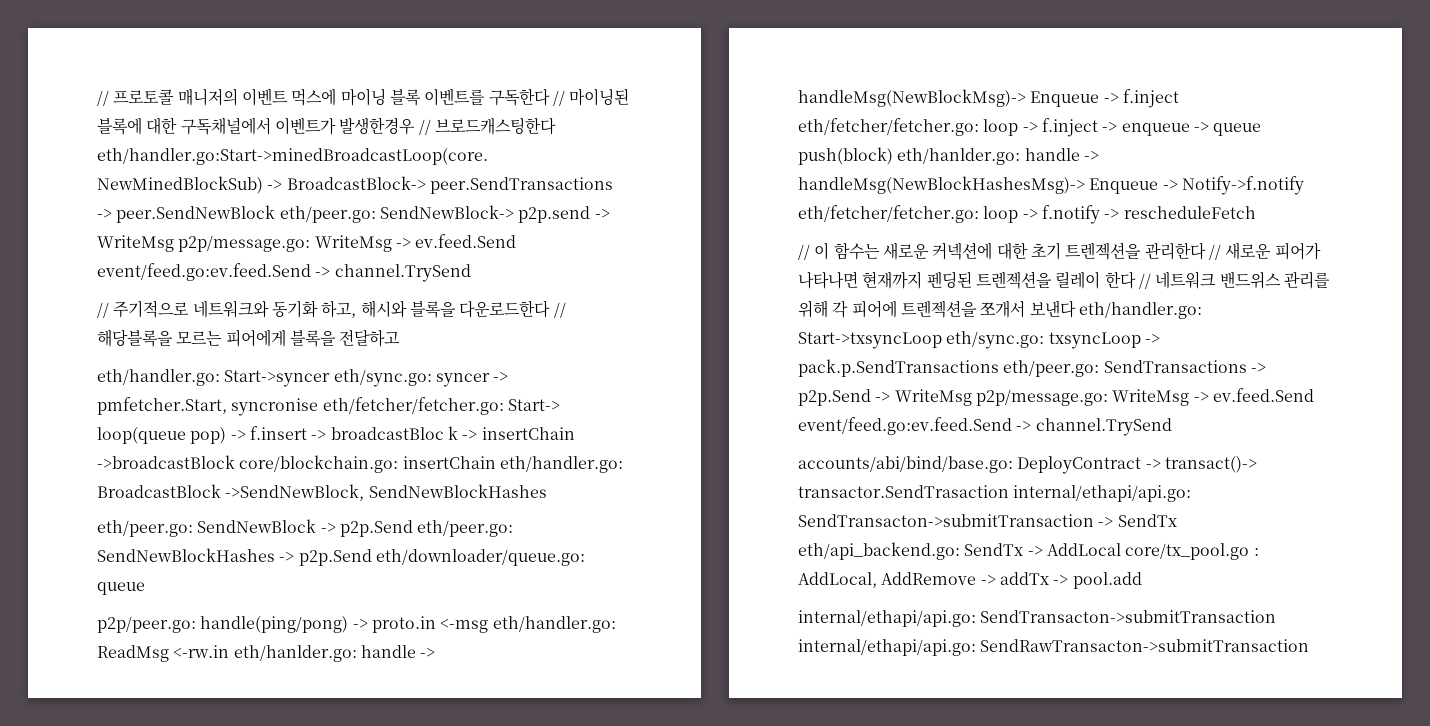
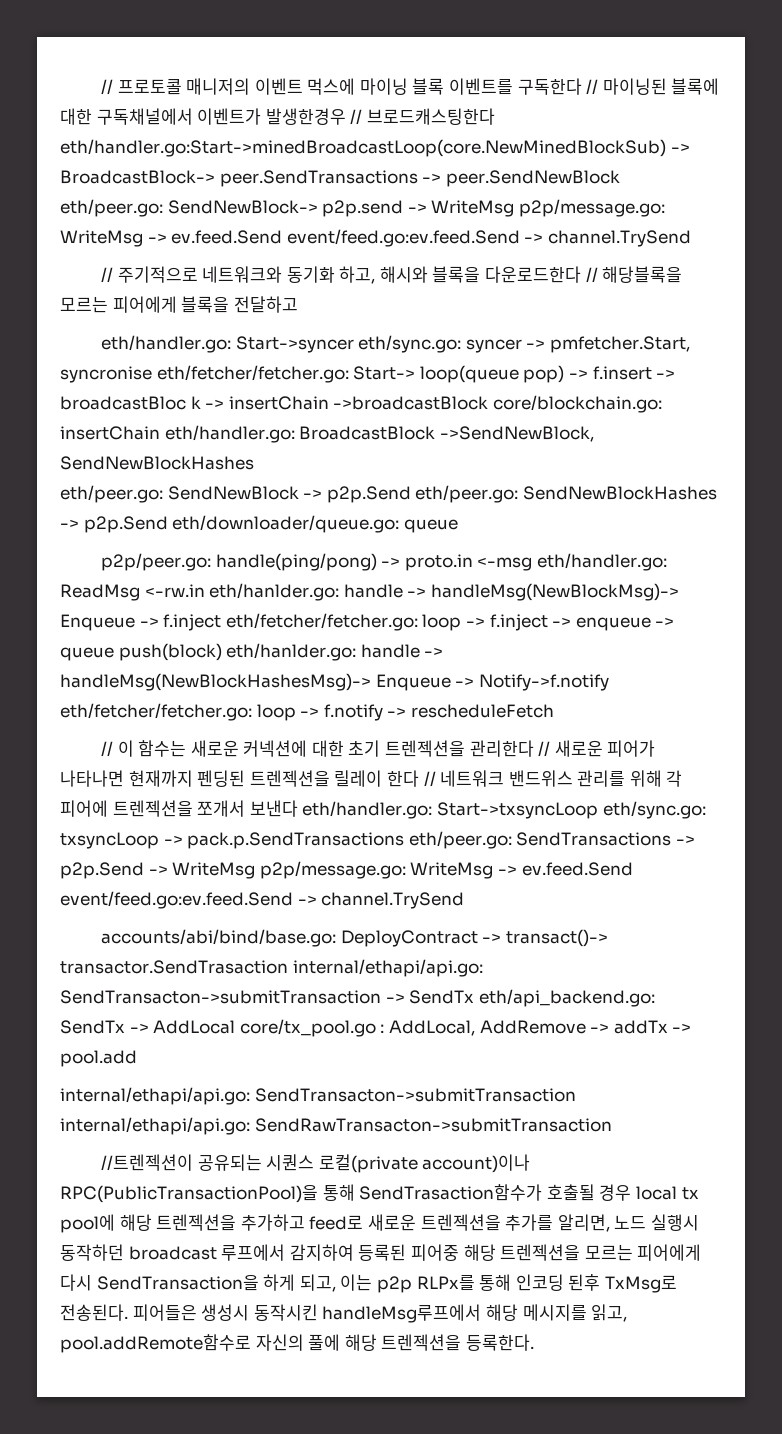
+ //트렌젝션이 공유되는 시퀀스 로컬(private account)이나 RPC(PublicTransactionPool)을 통해 SendTrasaction함수가 호출될 경우 local tx pool에 해당 트렌젝션을 추가하고 feed로 새로운 트렌젝션을 추가를 알리면, 노드 실행시 동작하던 broadcast 루프에서 감지하여 등록된 피어중 해당 트렌젝션을 모르는 피어에게 다시 SendTransaction을 하게 되고, 이는 p2p RLPx를 통해 인코딩 된후 TxMsg로 전송된다. 피어들은 생성시 동작시킨 handleMsg루프에서 해당 메시지를 읽고, pool.addRemote함수로 자신의 풀에 해당 트렌젝션을 등록한다.

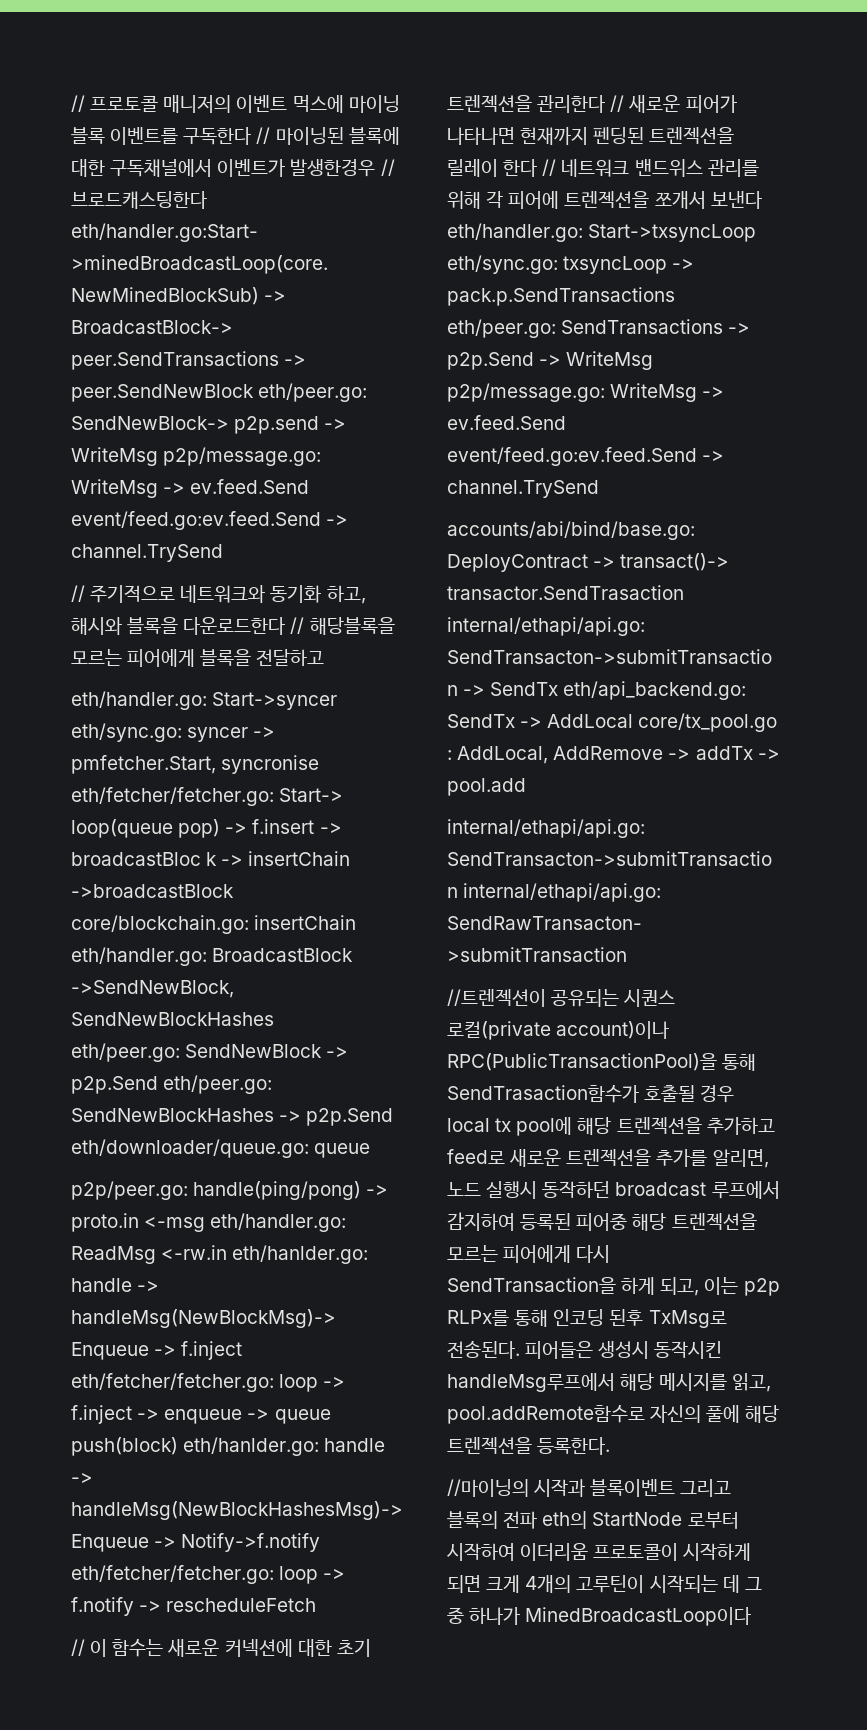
+ //마이닝의 시작과 블록이벤트 그리고 블록의 전파 eth의 StartNode 로부터 시작하여 이더리움 프로토콜이 시작하게 되면 크게 4개의 고루틴이 시작되는 데 그 중 하나가 MinedBroadcastLoop이다

